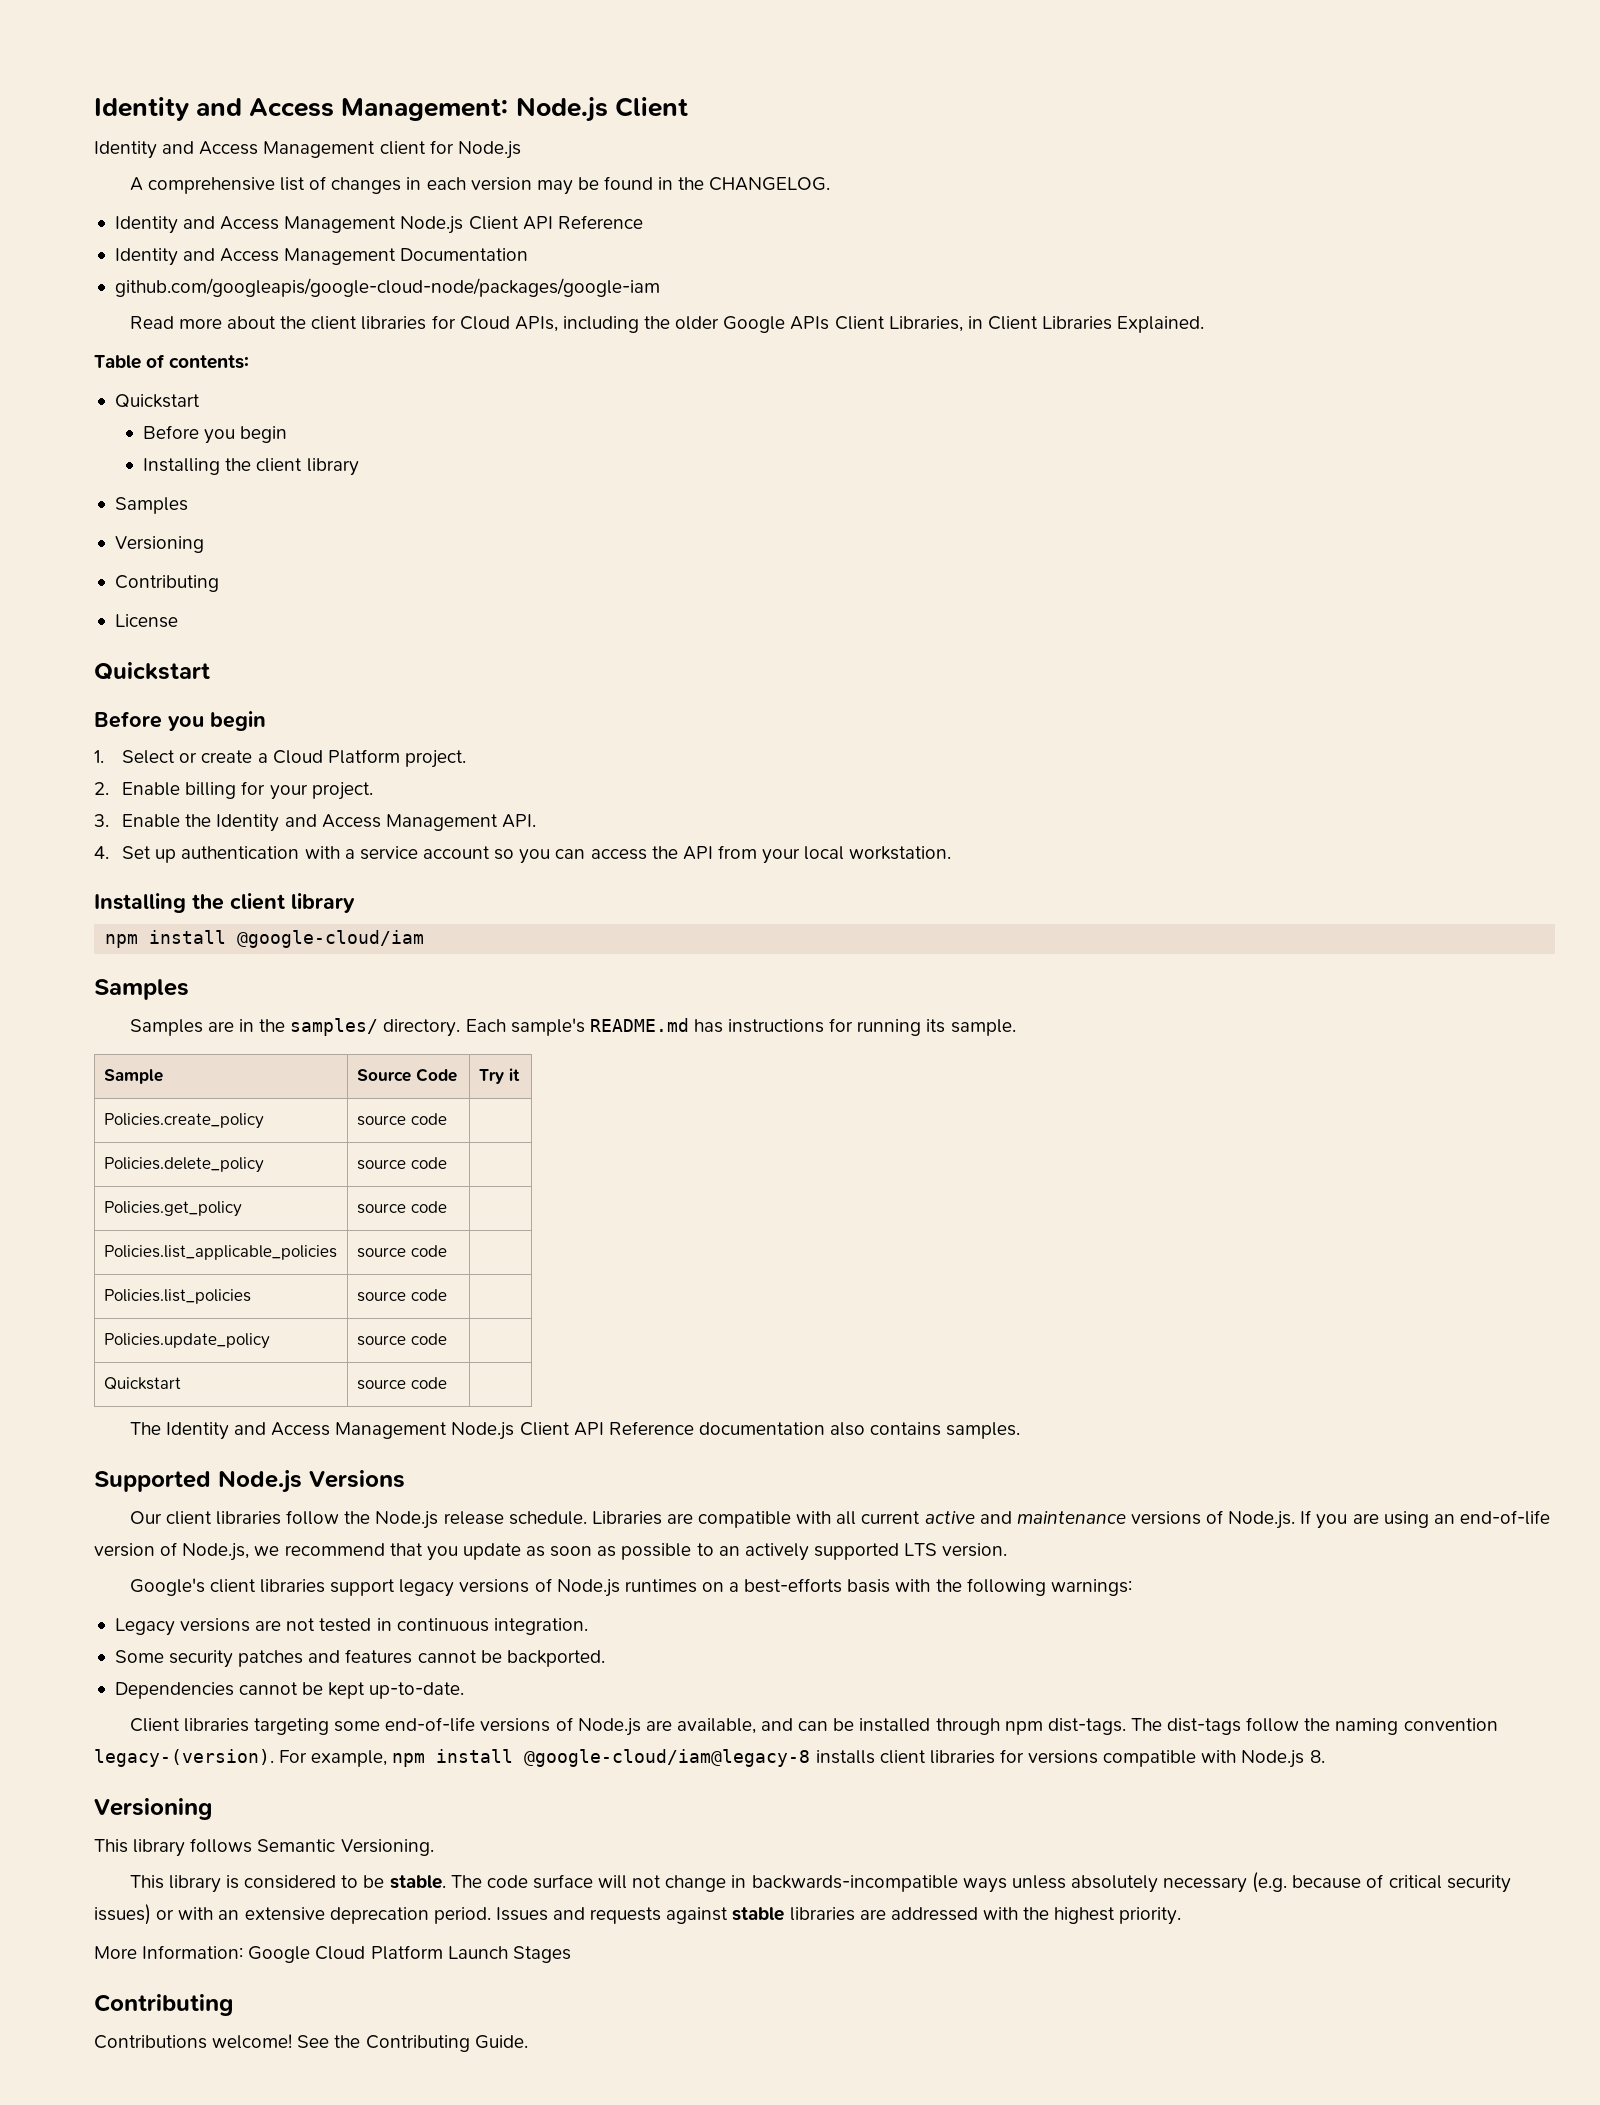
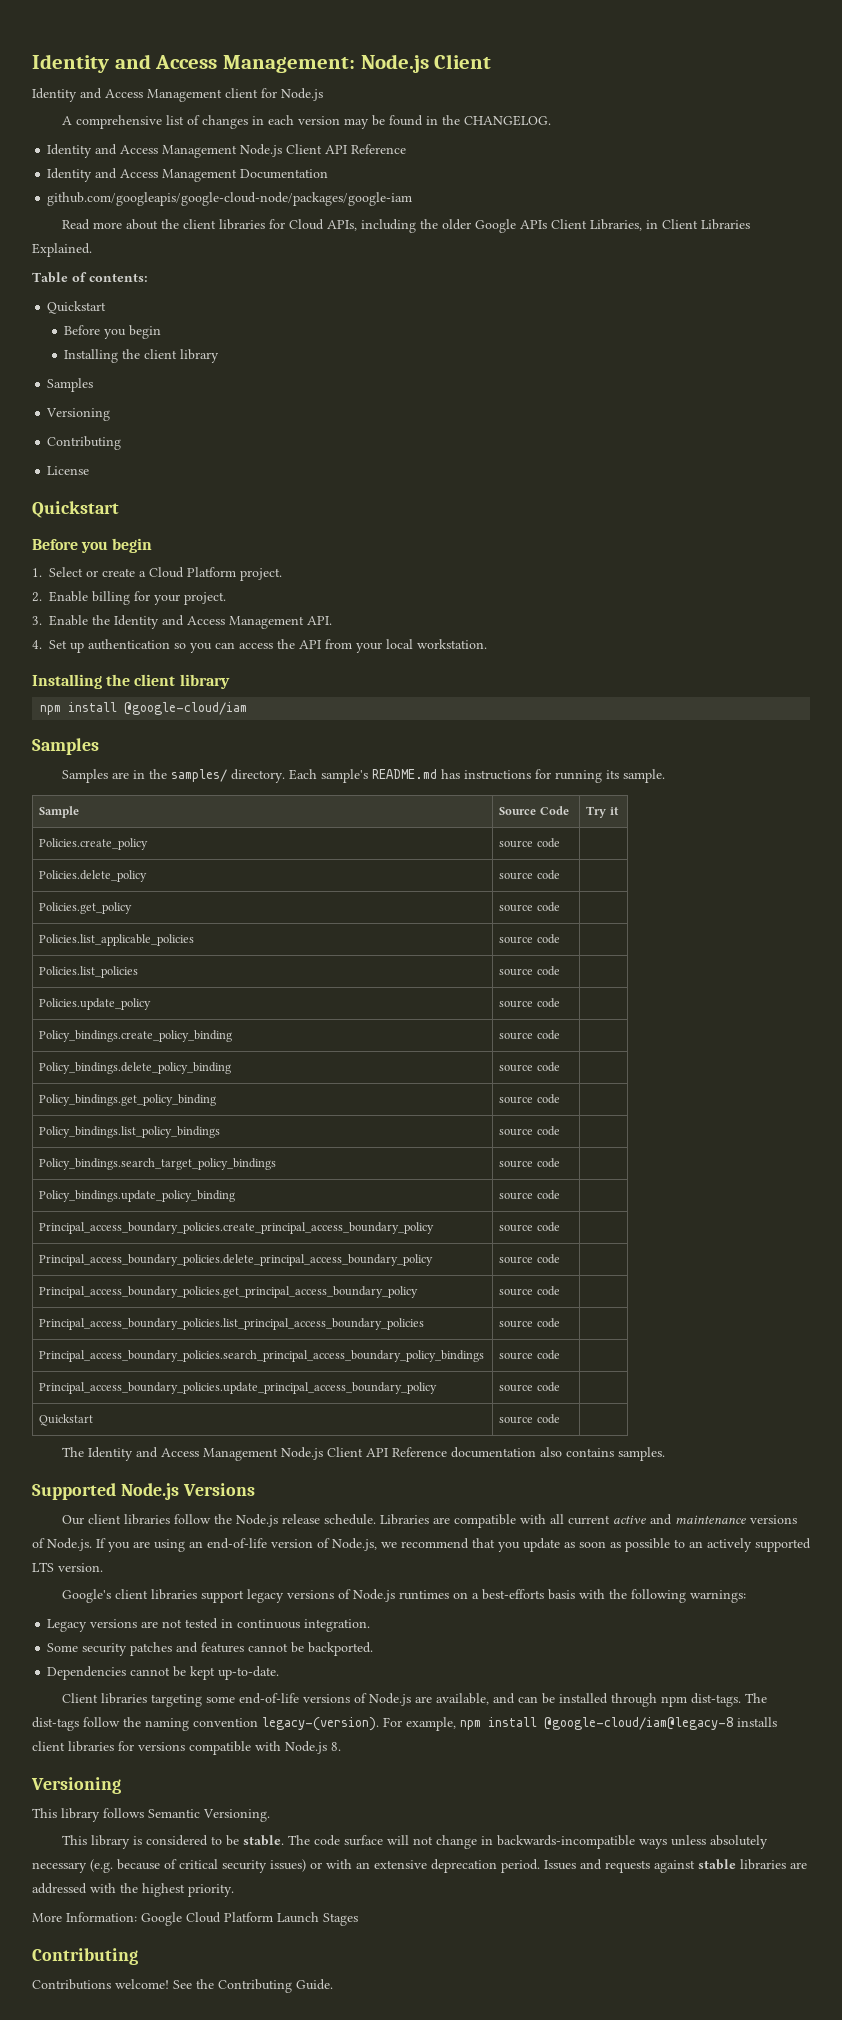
- 4. Set up authentication with a service account so you can access the API from your local workstation.
+ 4. Set up authentication so you can access the API from your local workstation.
+ Policy_bindings.create_policy_binding | source code |
+ Policy_bindings.delete_policy_binding | source code |
+ Policy_bindings.get_policy_binding | source code |
+ Policy_bindings.list_policy_bindings | source code |
+ Policy_bindings.search_target_policy_bindings | source code |
+ Policy_bindings.update_policy_binding | source code |
+ Principal_access_boundary_policies.create_principal_access_boundary_policy | source code |
+ Principal_access_boundary_policies.delete_principal_access_boundary_policy | source code |
+ Principal_access_boundary_policies.get_principal_access_boundary_policy | source code |
+ Principal_access_boundary_policies.list_principal_access_boundary_policies | source code |
+ Principal_access_boundary_policies.search_principal_access_boundary_policy_bindings | source code |
+ Principal_access_boundary_policies.update_principal_access_boundary_policy | source code |

